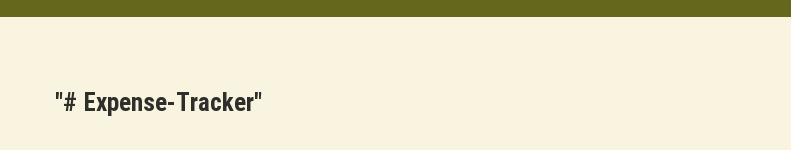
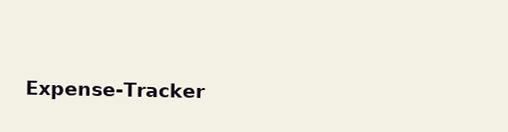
- "# Expense-Tracker"
+ Expense-Tracker

